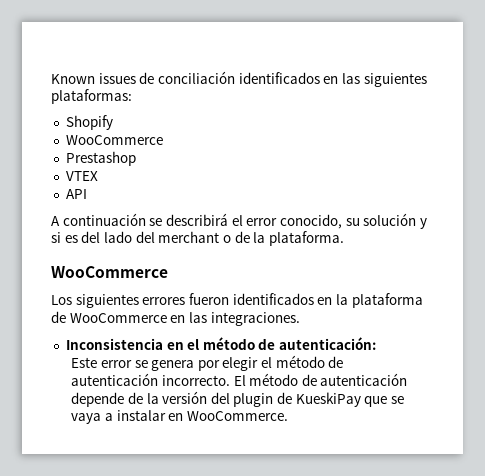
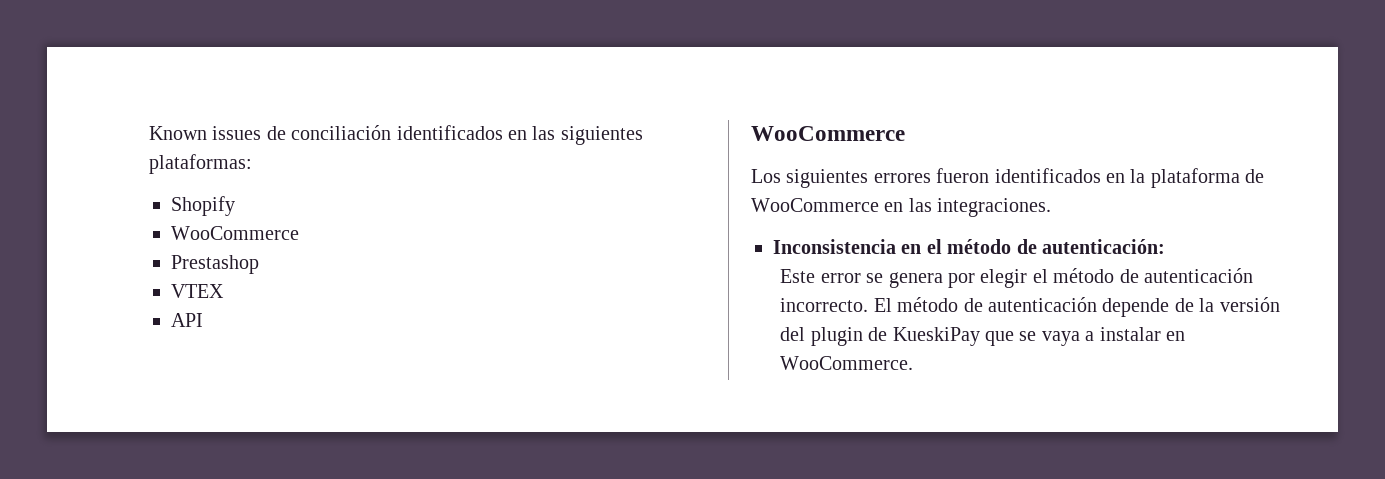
- A continuación se describirá el error conocido, su solución y si es del lado del merchant o de la plataforma.

